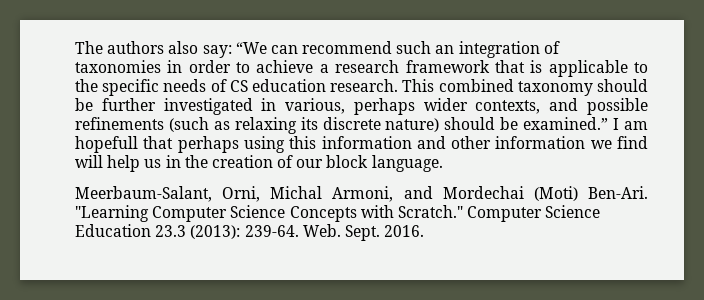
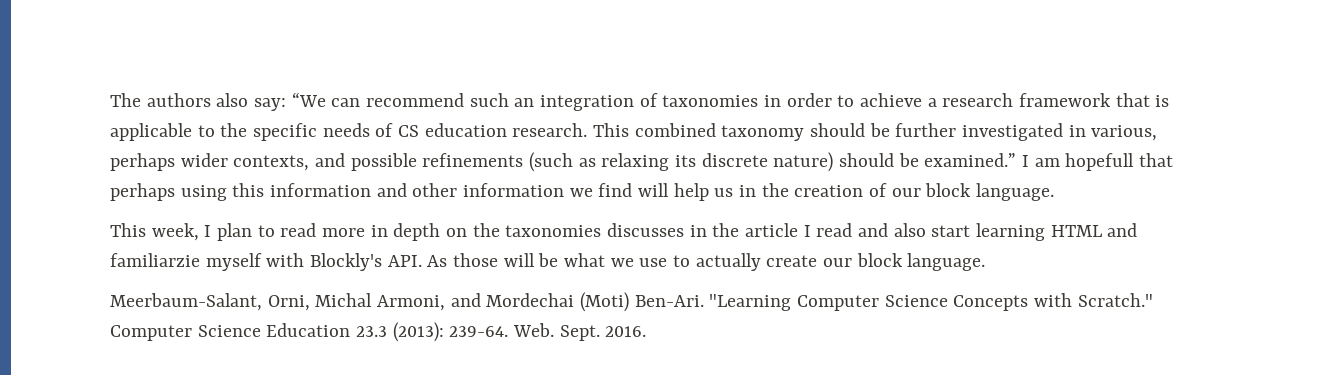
+ This week, I plan to read more in depth on the taxonomies discusses in the article I read and also start learning HTML and familiarzie myself with Blockly's API. As those will be what we use to actually create our block language.

